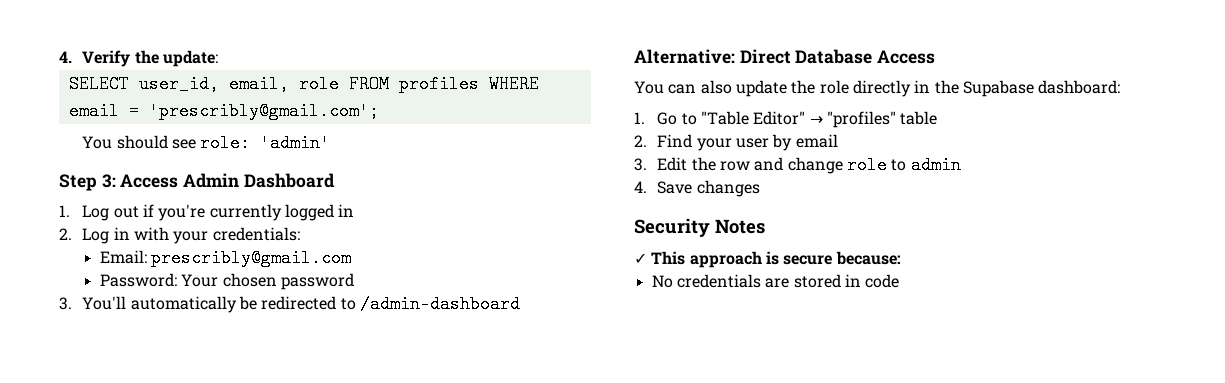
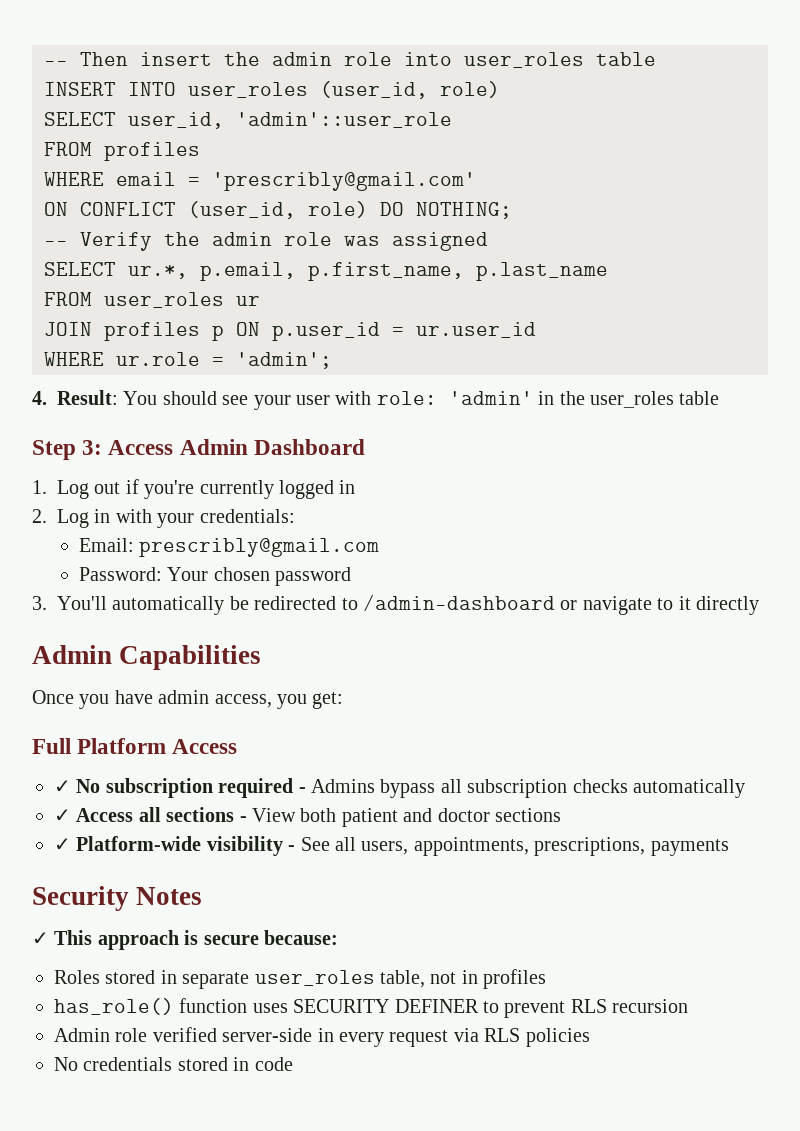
- 4. Verify the update:
+ -- Then insert the admin role into user_roles table
+ INSERT INTO user_roles (user_id, role)
- SELECT user_id, email, role FROM profiles WHERE email = 'prescribly@gmail.com';
- You should see role: 'admin'
+ SELECT user_id, 'admin'::user_role
+ FROM profiles
+ WHERE email = 'prescribly@gmail.com'
+ ON CONFLICT (user_id, role) DO NOTHING;
+ -- Verify the admin role was assigned
+ SELECT ur.*, p.email, p.first_name, p.last_name
+ FROM user_roles ur
+ JOIN profiles p ON p.user_id = ur.user_id
+ WHERE ur.role = 'admin';
+ 4. Result: You should see your user with role: 'admin' in the user_roles table
- 3. You'll automatically be redirected to /admin-dashboard
- Alternative: Direct Database Access
- You can also update the role directly in the Supabase dashboard:
- 1. Go to "Table Editor" → "profiles" table
- 2. Find your user by email
- 3. Edit the row and change role to admin
- 4. Save changes
+ 3. You'll automatically be redirected to /admin-dashboard or navigate to it directly
+ Admin Capabilities
+ Once you have admin access, you get:
+ Full Platform Access
+ ✓ No subscription required - Admins bypass all subscription checks automatically
+ ✓ Access all sections - View both patient and doctor sections
+ ✓ Platform-wide visibility - See all users, appointments, prescriptions, payments
+ Roles stored in separate user_roles table, not in profiles
+ has_role() function uses SECURITY DEFINER to prevent RLS recursion
+ Admin role verified server-side in every request via RLS policies
- No credentials are stored in code
+ No credentials stored in code

